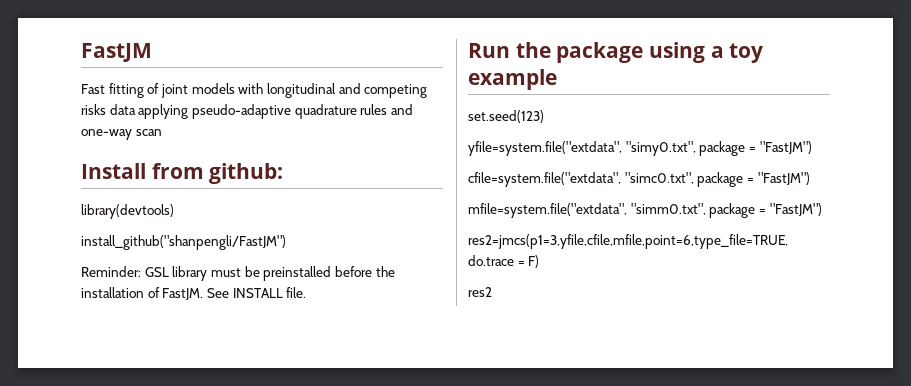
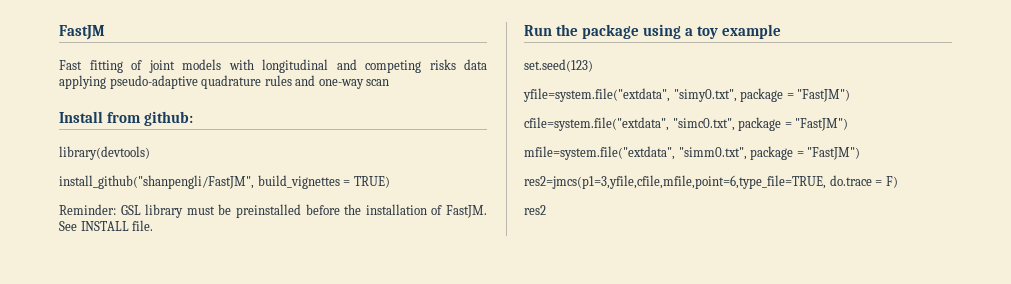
- install_github("shanpengli/FastJM")
+ install_github("shanpengli/FastJM", build_vignettes = TRUE)

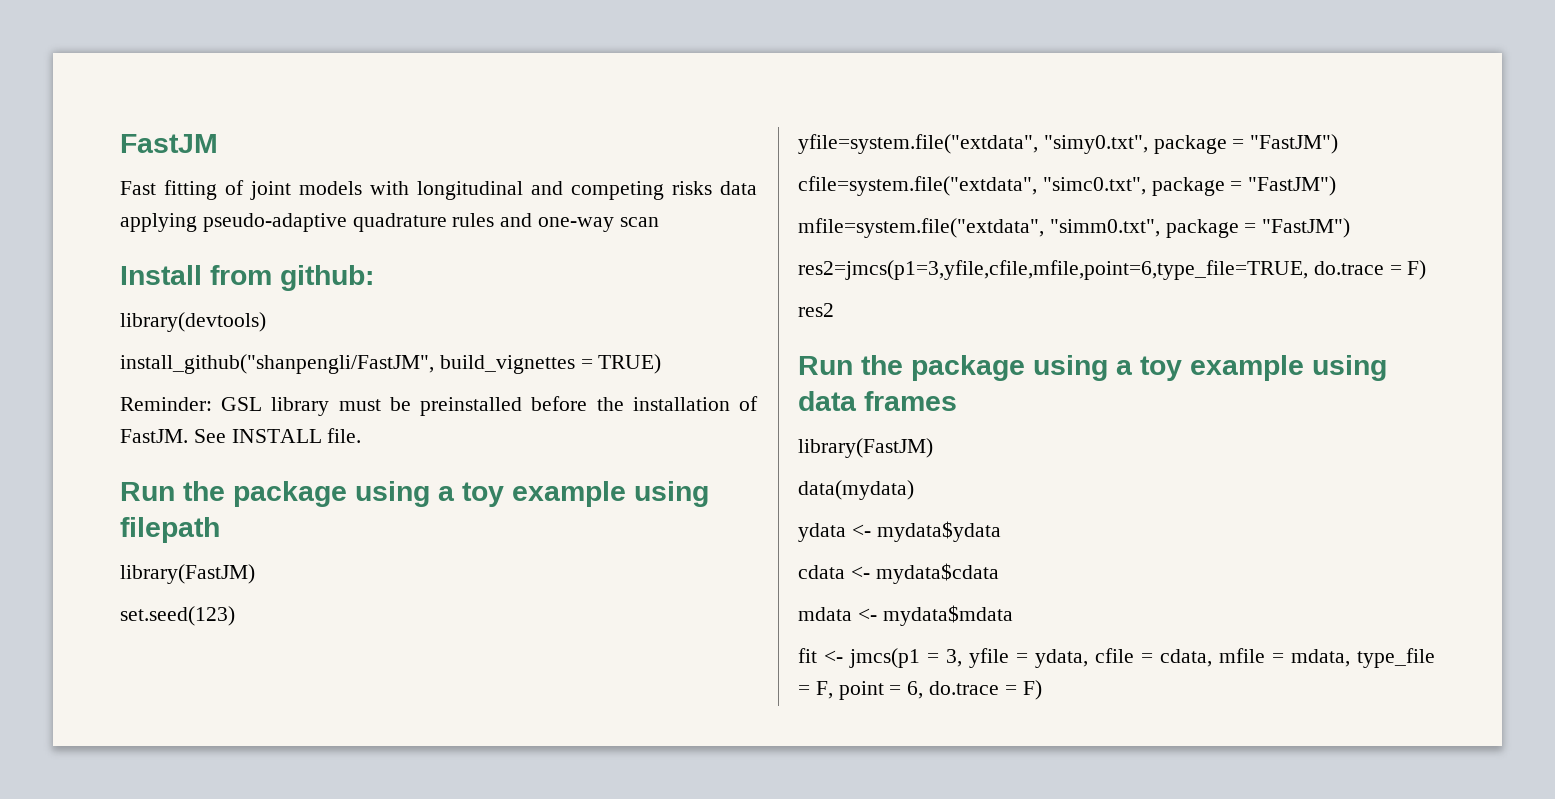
- Run the package using a toy example
+ Run the package using a toy example using filepath
+ library(FastJM)
+ Run the package using a toy example using data frames
+ library(FastJM)
+ data(mydata)
+ ydata <- mydata$ydata
+ cdata <- mydata$cdata
+ mdata <- mydata$mdata
+ fit <- jmcs(p1 = 3, yfile = ydata, cfile = cdata, mfile = mdata, type_file = F, point = 6, do.trace = F)

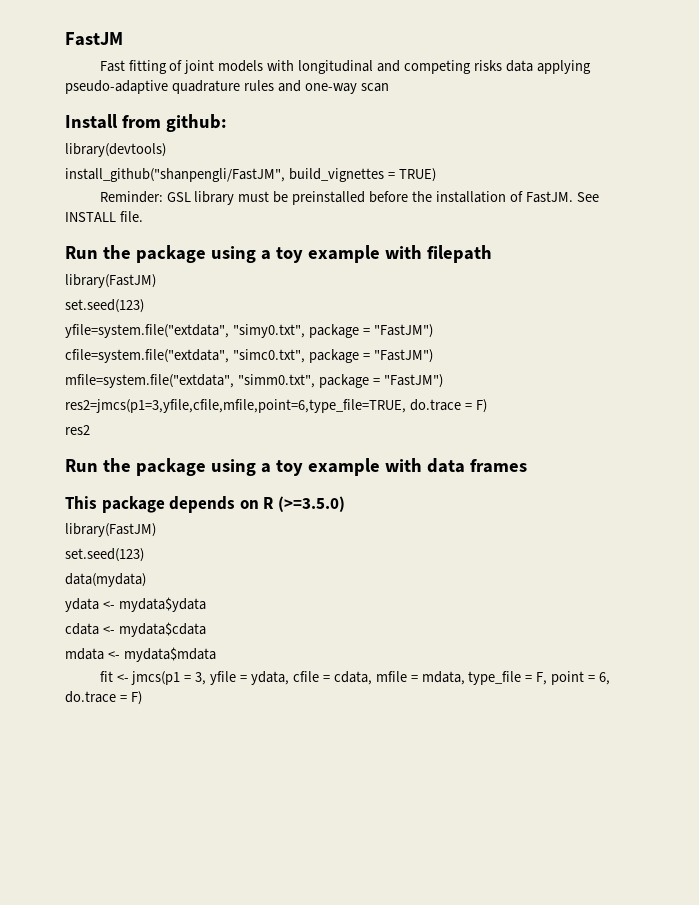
- Run the package using a toy example using filepath
+ Run the package using a toy example with filepath
- Run the package using a toy example using data frames
+ Run the package using a toy example with data frames
+ This package depends on R (>=3.5.0)
  library(FastJM)
+ set.seed(123)

